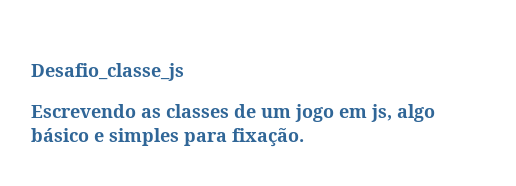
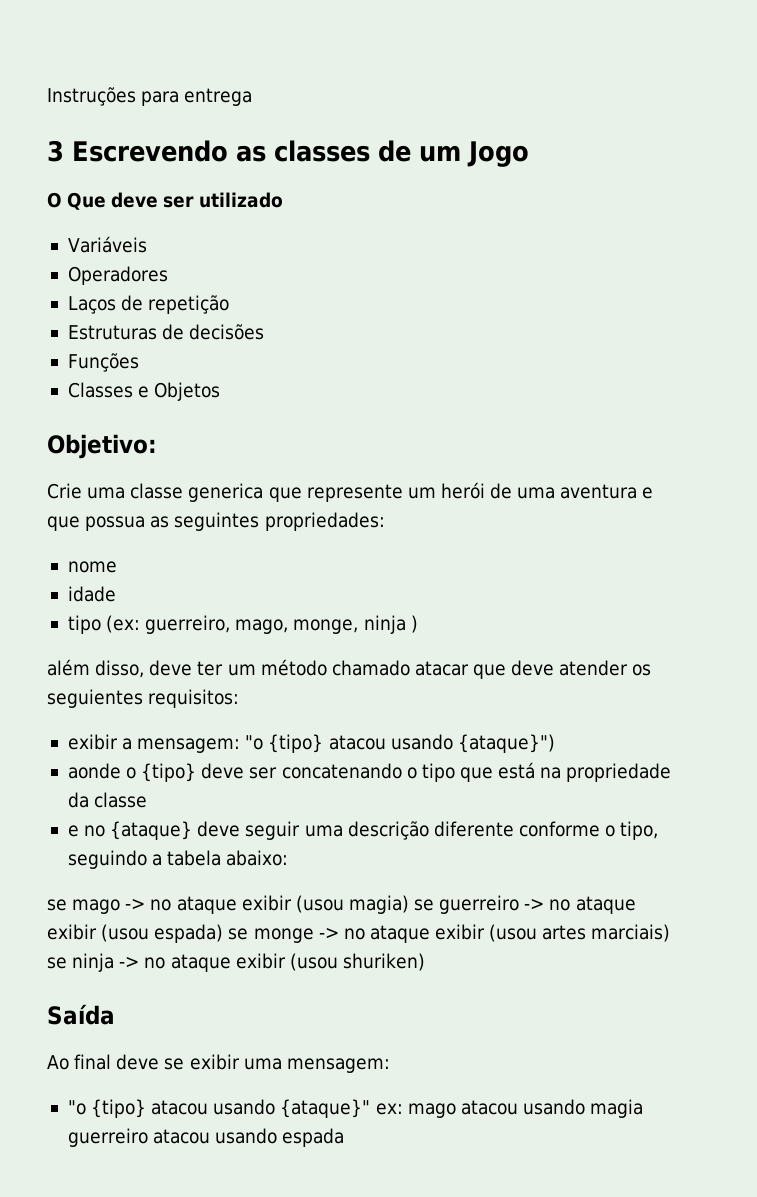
- Desafio_classe_js
- Escrevendo as classes de um jogo em js, algo básico e simples para fixação.
+ Instruções para entrega
+ 3 Escrevendo as classes de um Jogo
+ O Que deve ser utilizado
+ Variáveis
+ Operadores
+ Laços de repetição
+ Estruturas de decisões
+ Funções
+ Classes e Objetos
+ Objetivo:
+ Crie uma classe generica que represente um herói de uma aventura e que possua as seguintes propriedades:
+ nome
+ idade
+ tipo (ex: guerreiro, mago, monge, ninja )
+ além disso, deve ter um método chamado atacar que deve atender os seguientes requisitos:
+ exibir a mensagem: "o {tipo} atacou usando {ataque}")
+ aonde o {tipo} deve ser concatenando o tipo que está na propriedade da classe
+ e no {ataque} deve seguir uma descrição diferente conforme o tipo, seguindo a tabela abaixo:
+ se mago -> no ataque exibir (usou magia) se guerreiro -> no ataque exibir (usou espada) se monge -> no ataque exibir (usou artes marciais) se ninja -> no ataque exibir (usou shuriken)
+ Saída
+ Ao final deve se exibir uma mensagem:
+ "o {tipo} atacou usando {ataque}" ex: mago atacou usando magia guerreiro atacou usando espada

